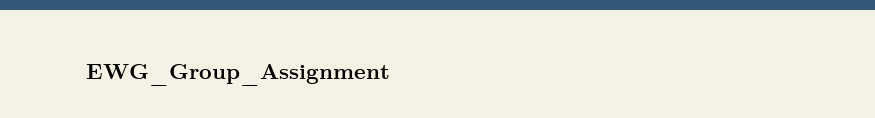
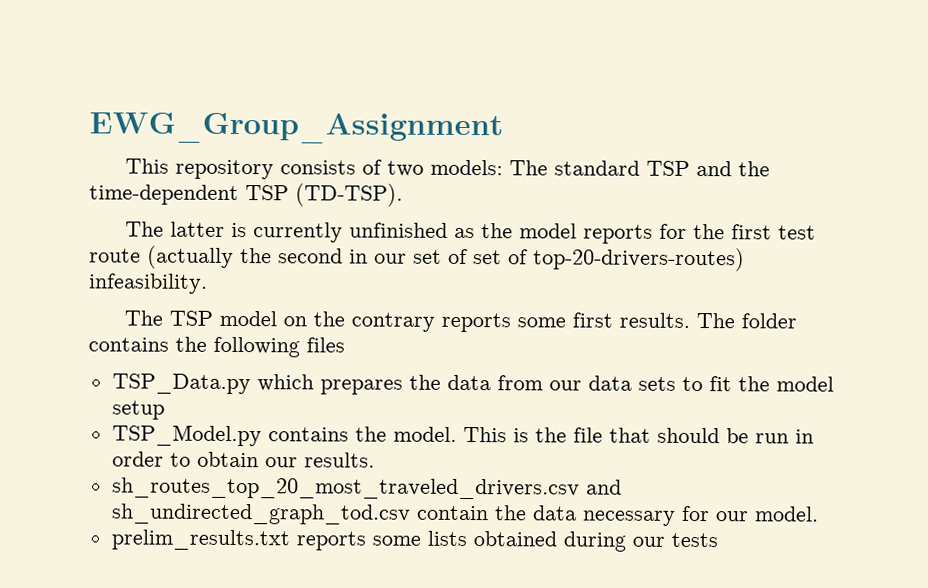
+ This repository consists of two models: The standard TSP and the time-dependent TSP (TD-TSP).
+ The latter is currently unfinished as the model reports for the first test route (actually the second in our set of set of top-20-drivers-routes) infeasibility.
+ The TSP model on the contrary reports some first results. The folder contains the following files
+ TSP_Data.py which prepares the data from our data sets to fit the model setup
+ TSP_Model.py contains the model. This is the file that should be run in order to obtain our results.
+ sh_routes_top_20_most_traveled_drivers.csv and sh_undirected_graph_tod.csv contain the data necessary for our model.
+ prelim_results.txt reports some lists obtained during our tests

